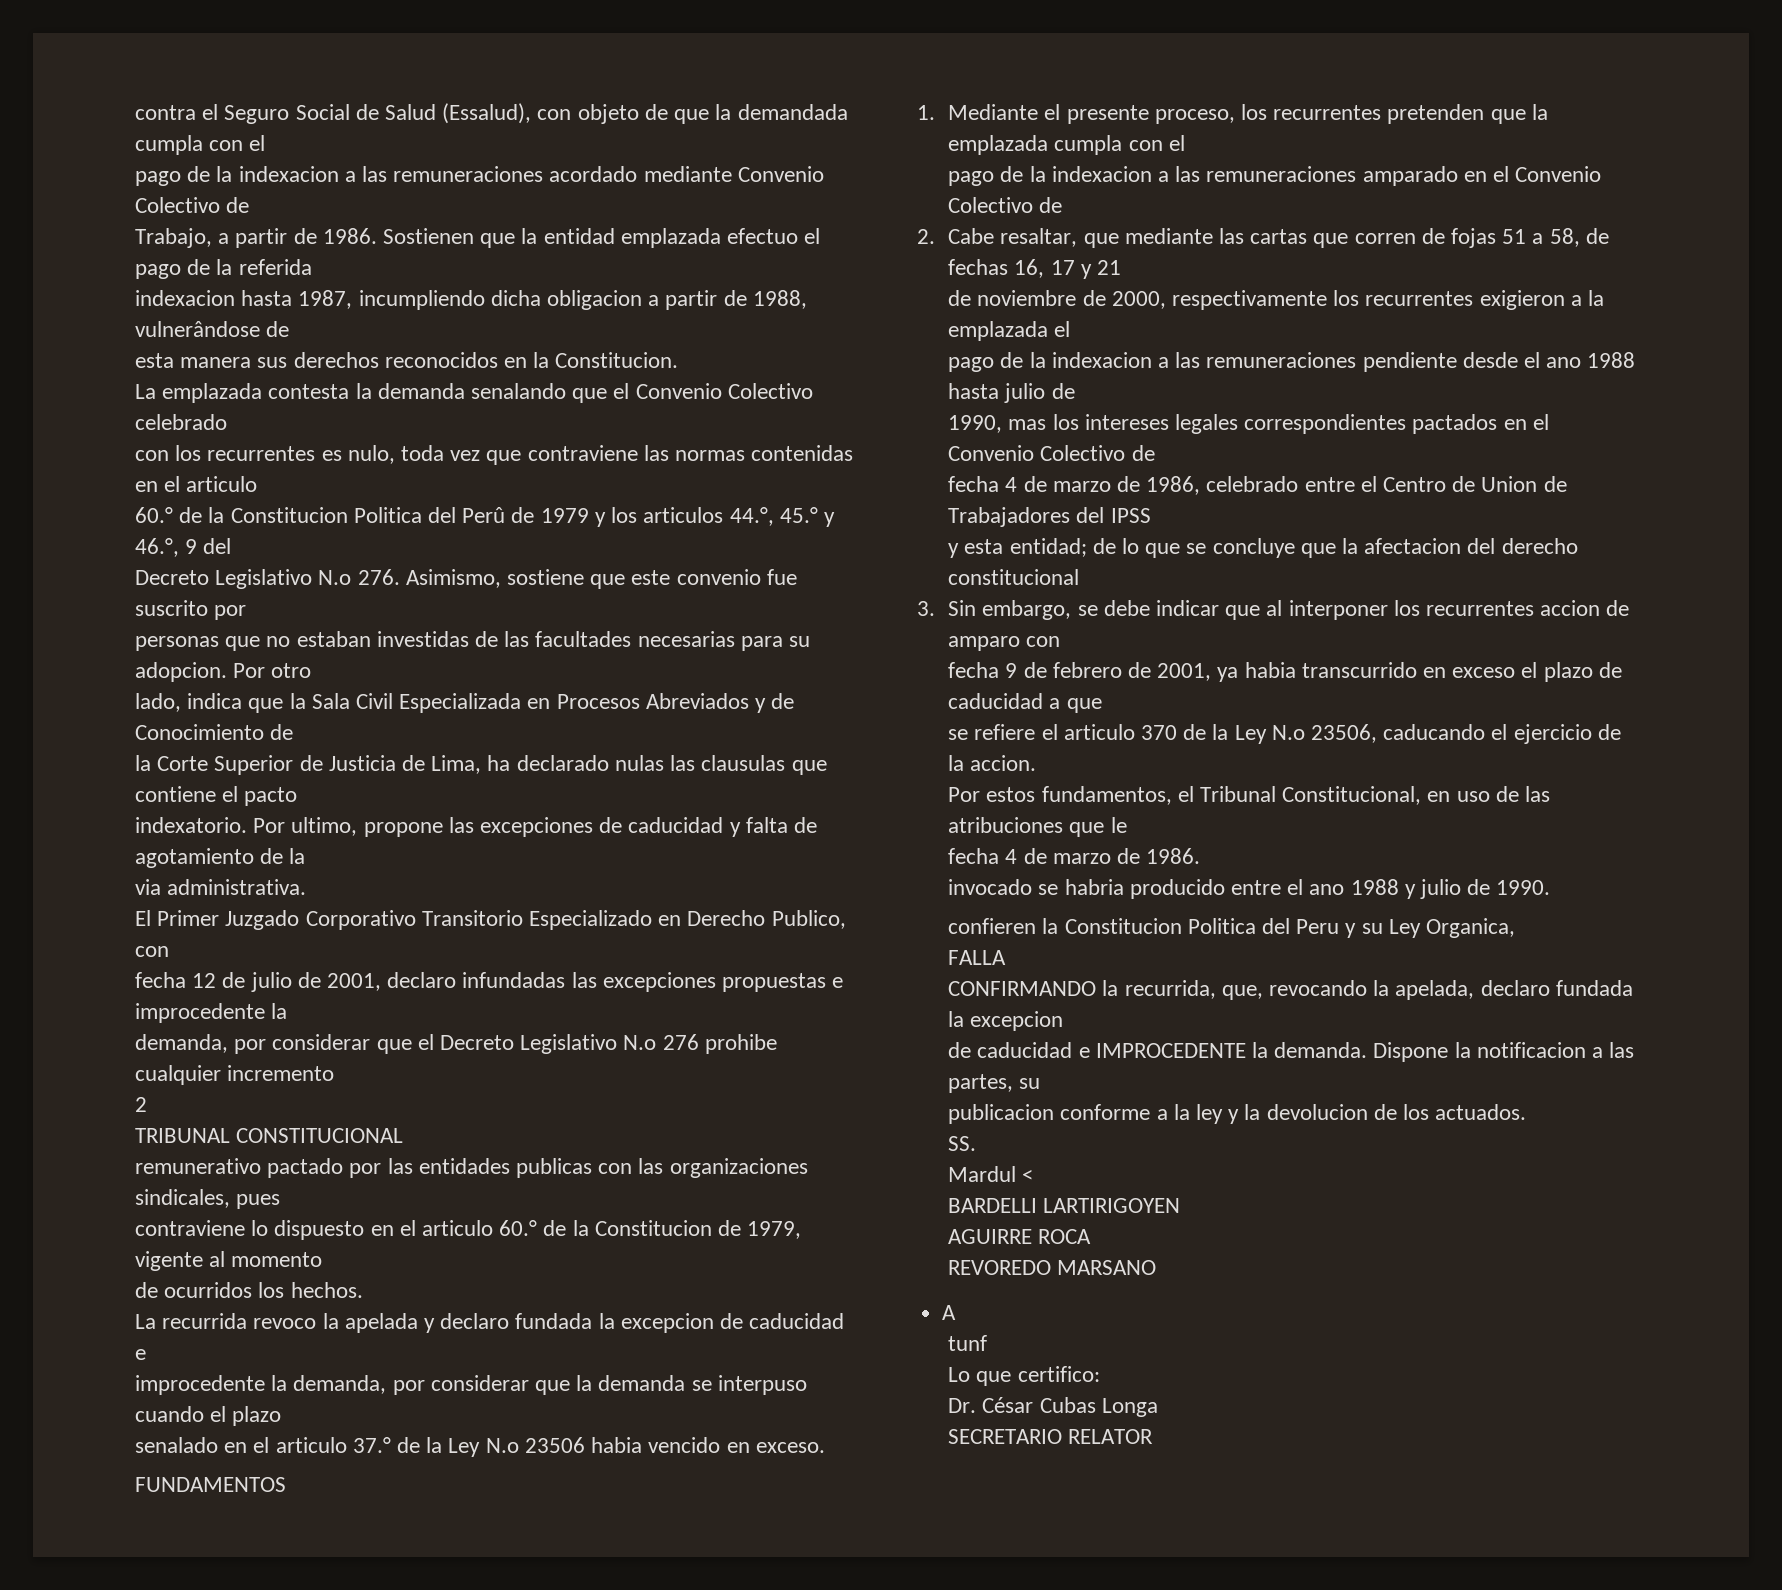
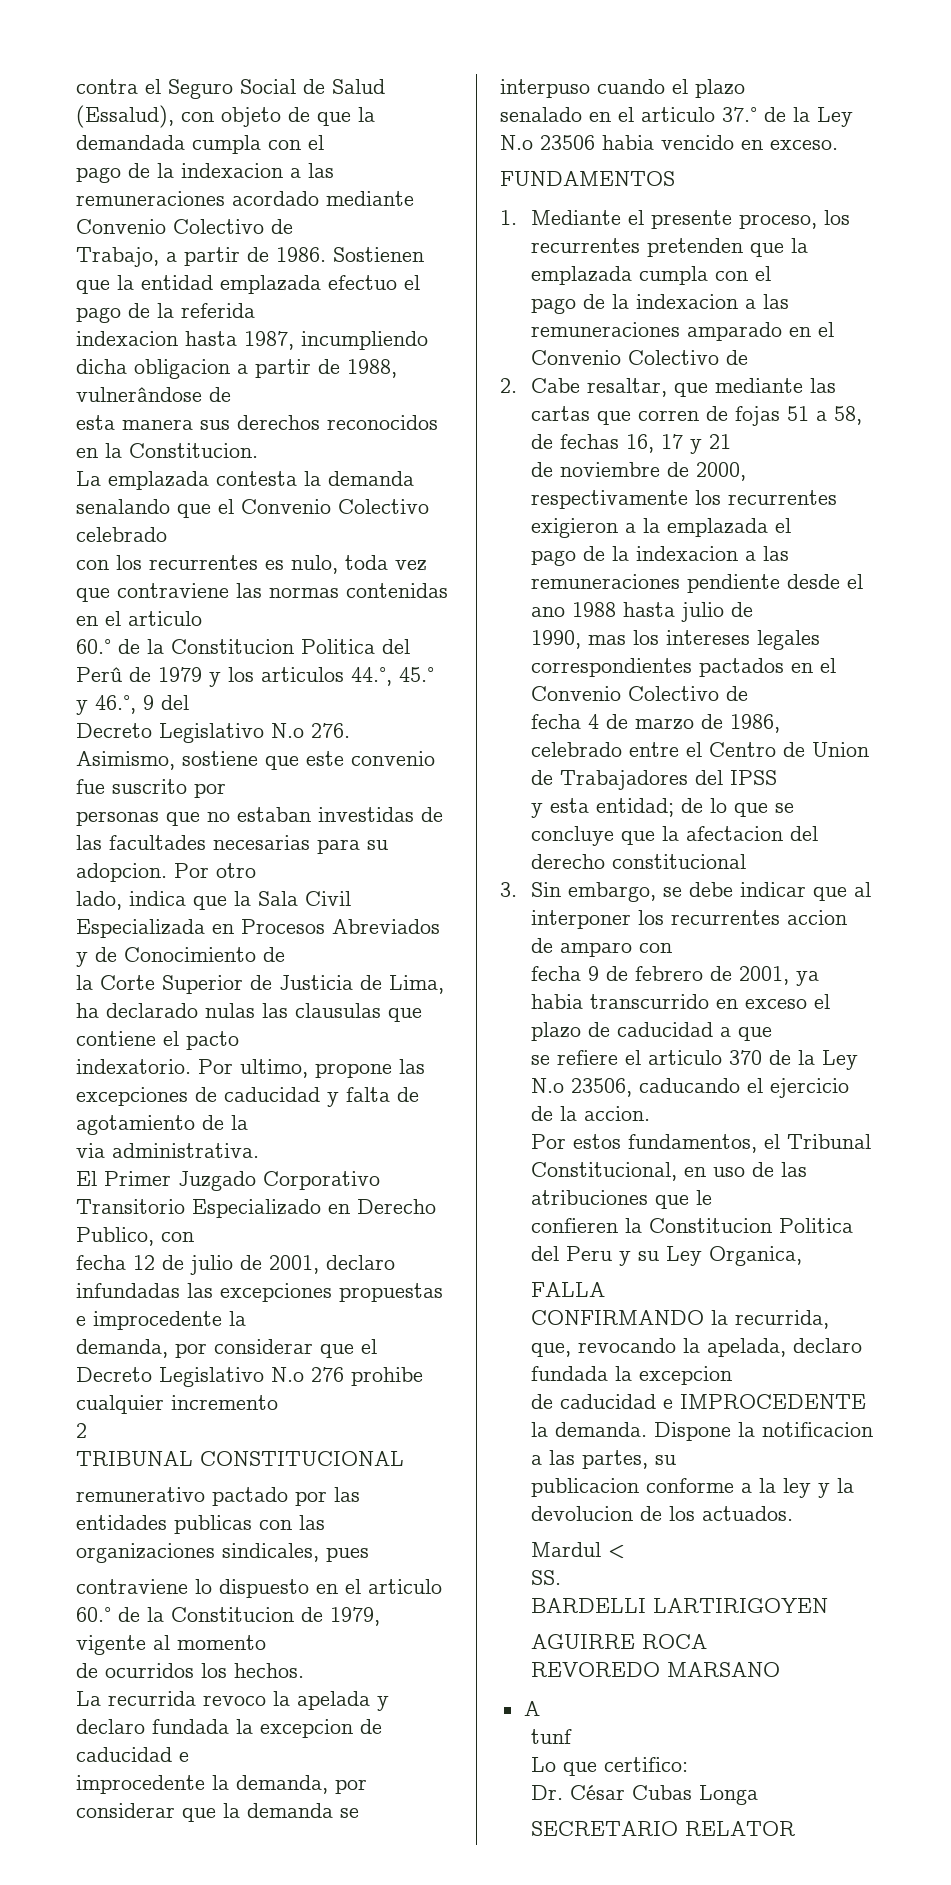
- fecha 4 de marzo de 1986.
- invocado se habria producido entre el ano 1988 y julio de 1990.
- SS.
+ SS.

